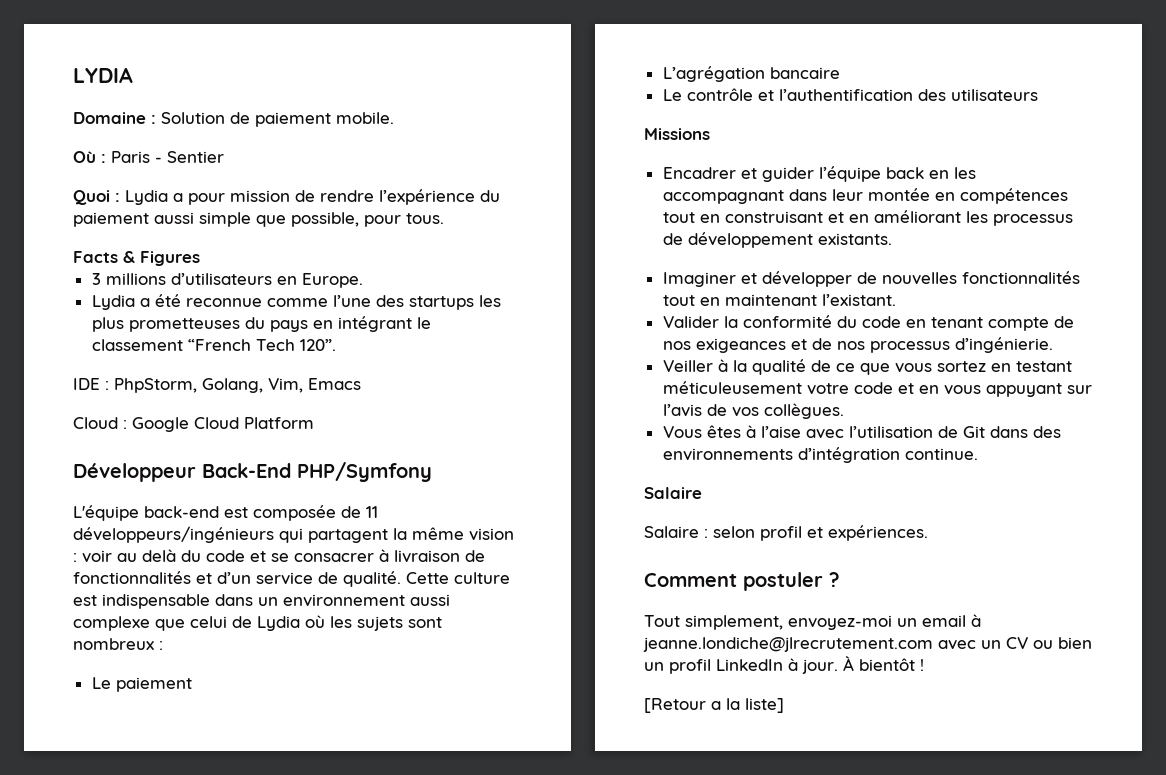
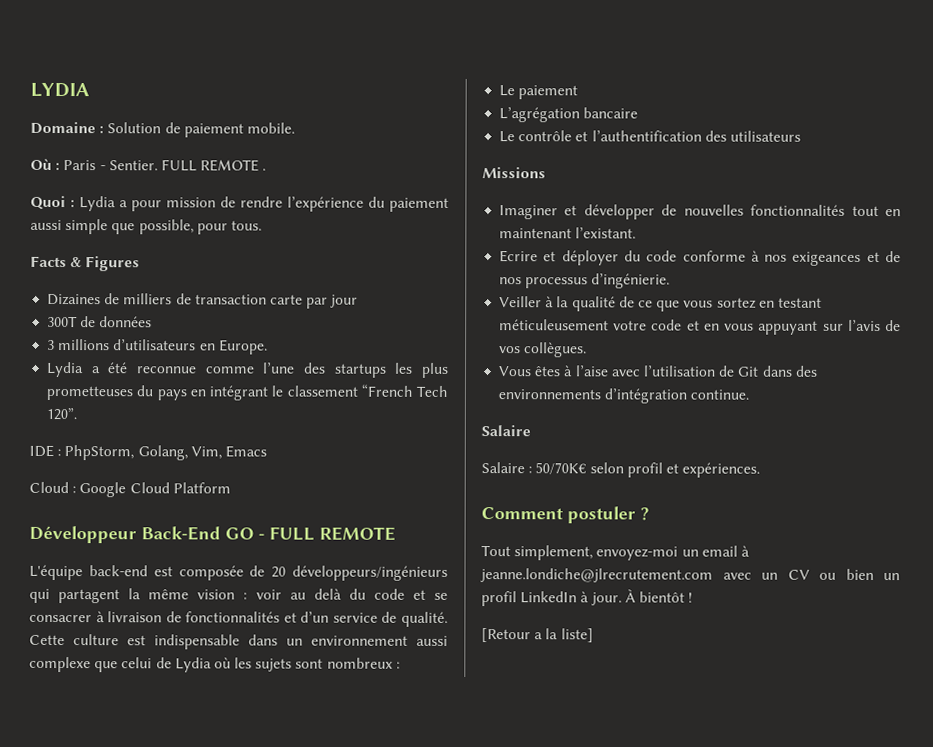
- Où : Paris - Sentier
+ Où : Paris - Sentier. FULL REMOTE .
+ Dizaines de milliers de transaction carte par jour
+ 300T de données
- Développeur Back-End PHP/Symfony
+ Développeur Back-End GO - FULL REMOTE
- L'équipe back-end est composée de 11 développeurs/ingénieurs qui partagent la même vision : voir au delà du code et se consacrer à livraison de fonctionnalités et d’un service de qualité.
+ L'équipe back-end est composée de 20 développeurs/ingénieurs qui partagent la même vision : voir au delà du code et se consacrer à livraison de fonctionnalités et d’un service de qualité.
- Encadrer et guider l’équipe back en les accompagnant dans leur montée en compétences tout en construisant et en améliorant les processus de développement existants.
- Valider la conformité du code en tenant compte de nos exigeances et de nos processus d’ingénierie.
+ Ecrire et déployer du code conforme à nos exigeances et de nos processus d’ingénierie.
- Salaire : selon profil et expériences.
+ Salaire : 50/70K€ selon profil et expériences.

